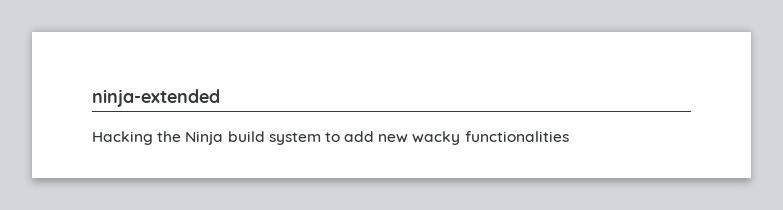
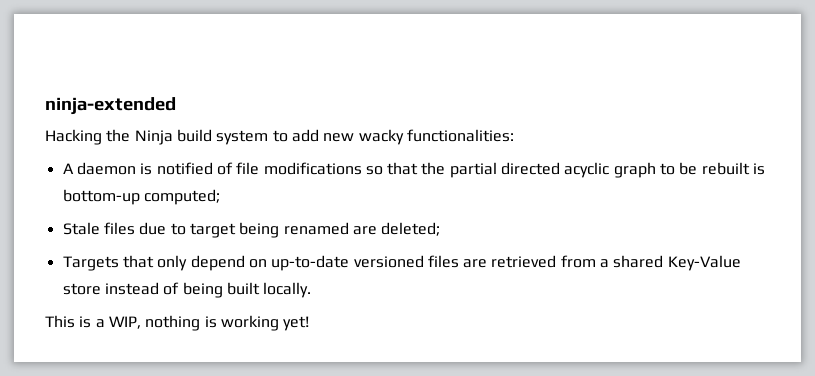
- Hacking the Ninja build system to add new wacky functionalities
+ Hacking the Ninja build system to add new wacky functionalities:
+ A daemon is notified of file modifications so that the partial directed acyclic graph to be rebuilt is bottom-up computed;
+ Stale files due to target being renamed are deleted;
+ Targets that only depend on up-to-date versioned files are retrieved from a shared Key-Value store instead of being built locally.
+ This is a WIP, nothing is working yet!

